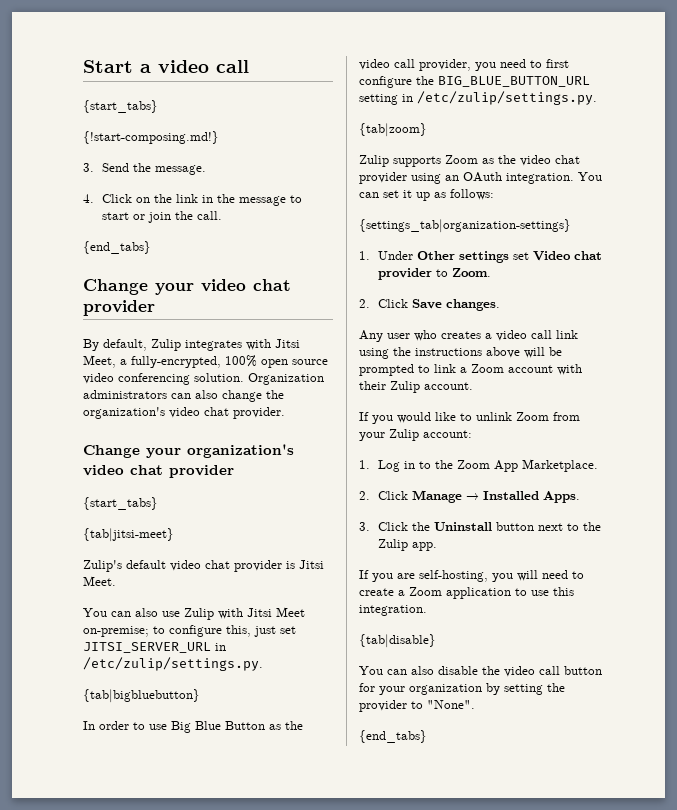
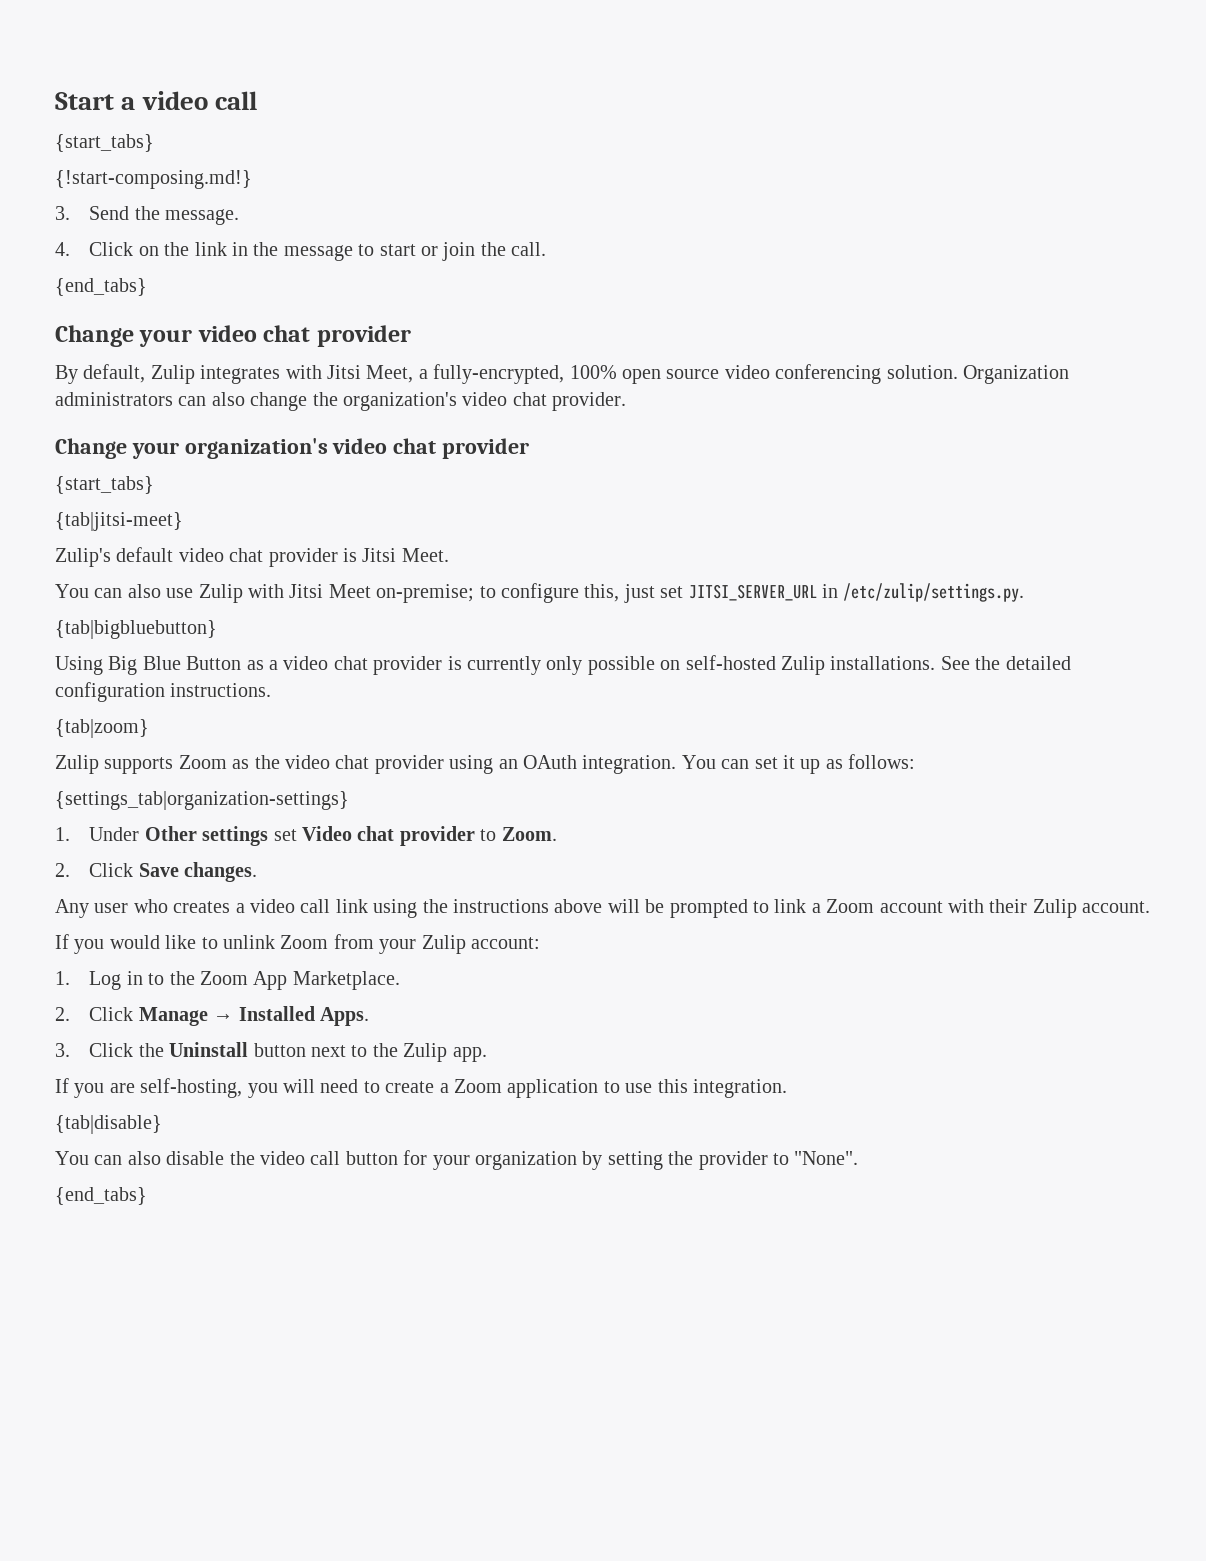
- In order to use Big Blue Button as the video call provider, you need to first configure the BIG_BLUE_BUTTON_URL setting in /etc/zulip/settings.py.
+ Using Big Blue Button as a video chat provider is currently only possible on self-hosted Zulip installations. See the detailed configuration instructions.

